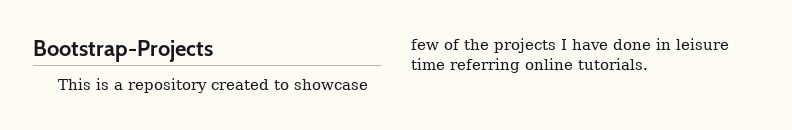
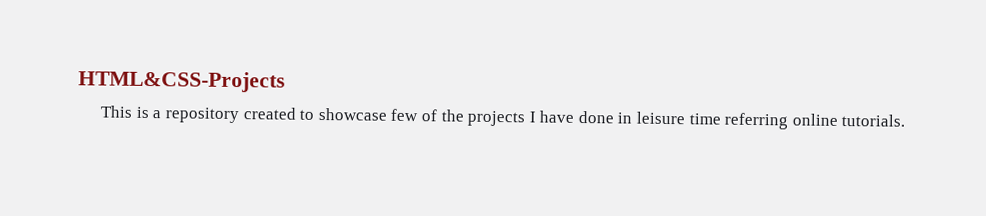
- Bootstrap-Projects
+ HTML&CSS-Projects

